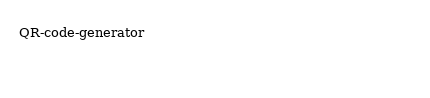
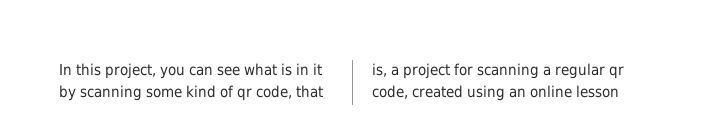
- QR-code-generator
+ In this project, you can see what is in it by scanning some kind of qr code, that is, a project for scanning a regular qr code, created using an online lesson

